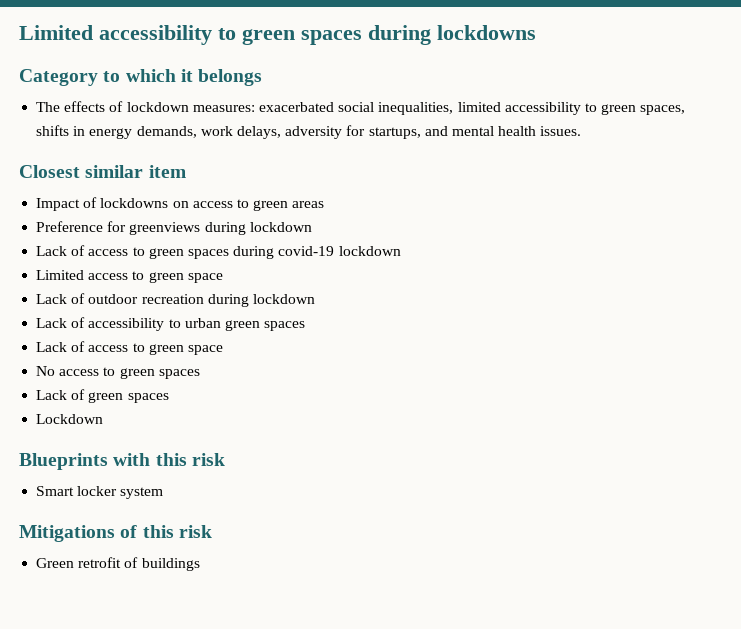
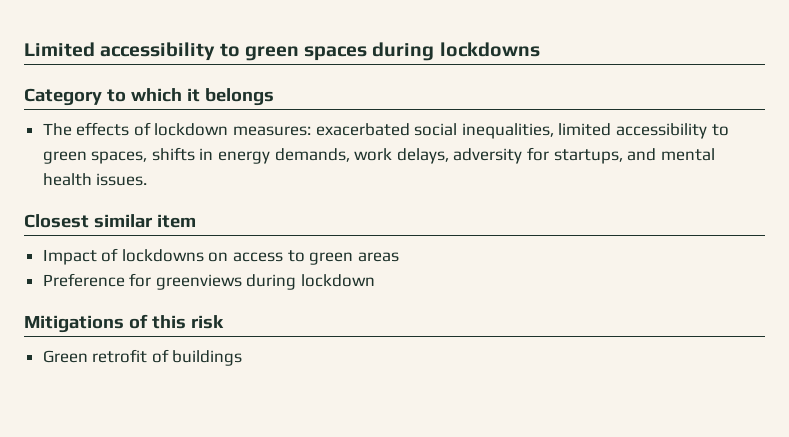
- Lack of access to green spaces during covid-19 lockdown
- Limited access to green space
- Lack of outdoor recreation during lockdown
- Lack of accessibility to urban green spaces
- Lack of access to green space
- No access to green spaces
- Lack of green spaces
- Lockdown
- Blueprints with this risk
- Smart locker system

